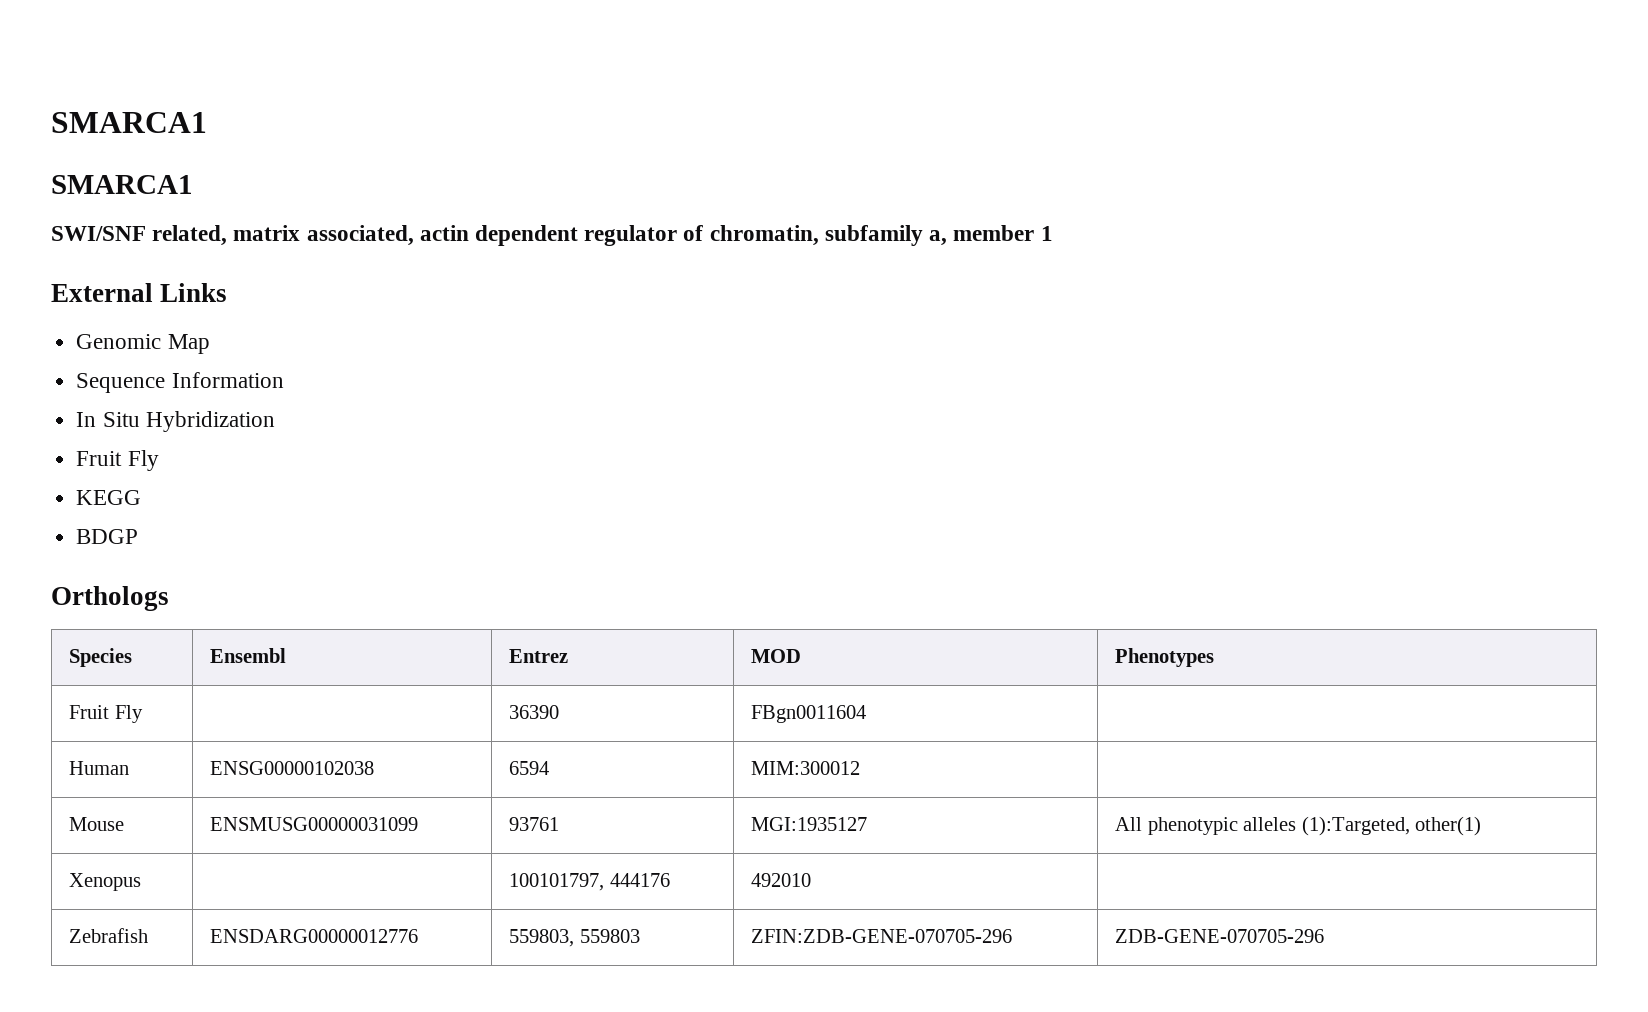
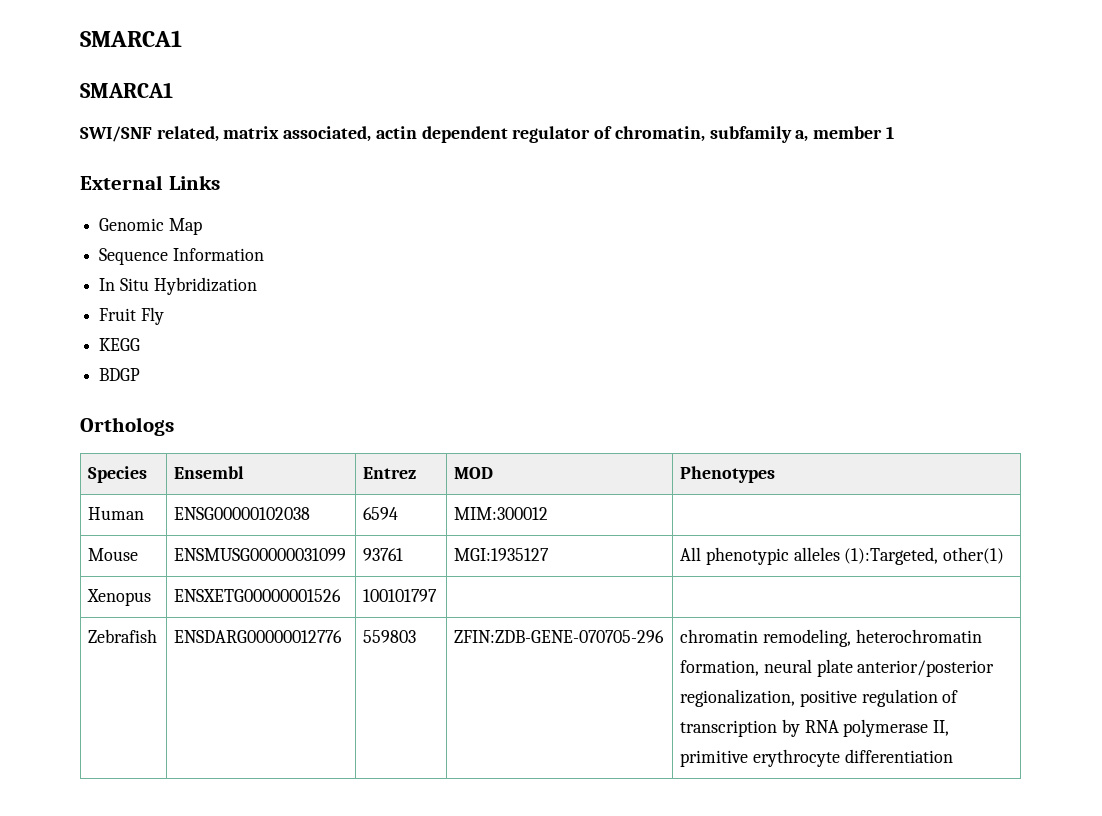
- Fruit Fly | | 36390 | FBgn0011604 |
- Xenopus | | 100101797, 444176 | 492010 |
+ Xenopus | ENSXETG00000001526 | 100101797 | |
- Zebrafish | ENSDARG00000012776 | 559803, 559803 | ZFIN:ZDB-GENE-070705-296 | ZDB-GENE-070705-296
+ Zebrafish | ENSDARG00000012776 | 559803 | ZFIN:ZDB-GENE-070705-296 | chromatin remodeling, heterochromatin formation, neural plate anterior/posterior regionalization, positive regulation of transcription by RNA polymerase II, primitive erythrocyte differentiation

